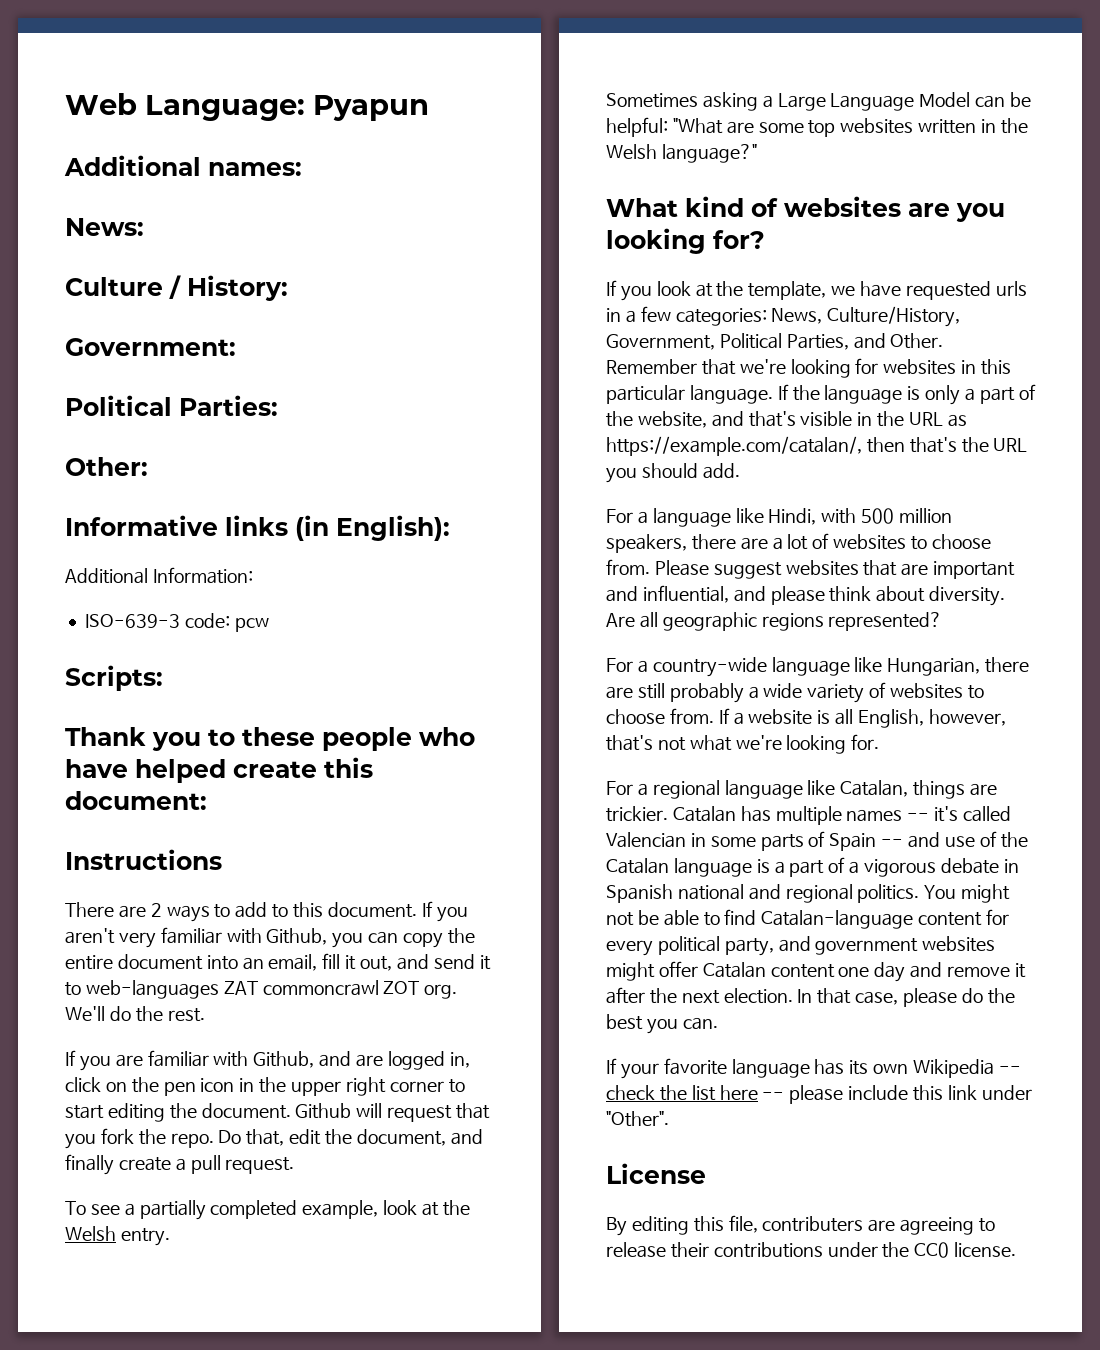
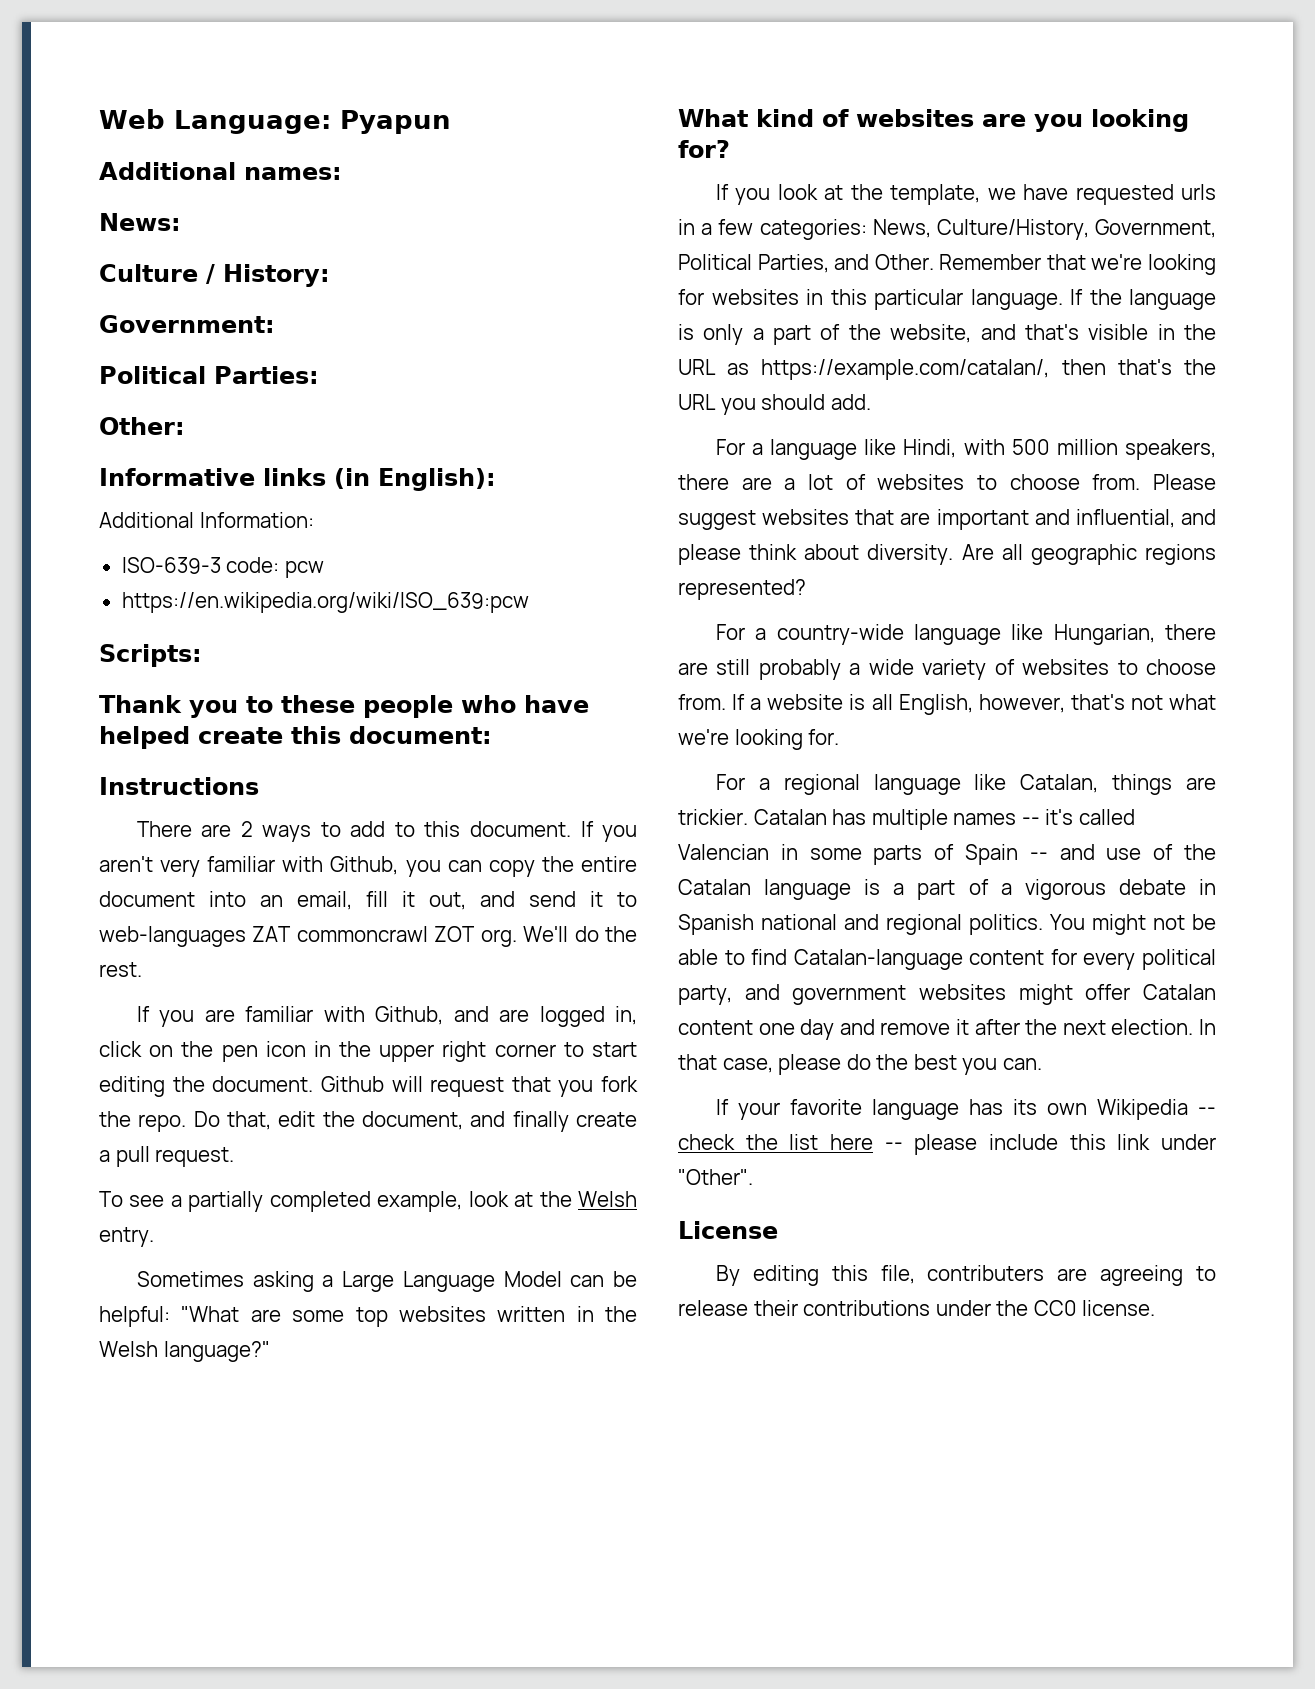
+ https://en.wikipedia.org/wiki/ISO_639:pcw

